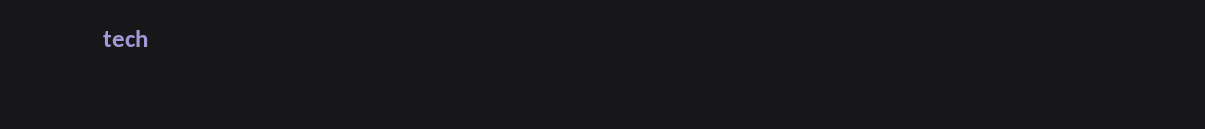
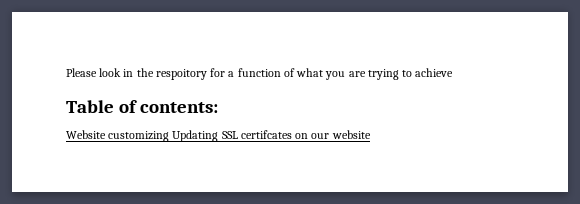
- tech
+ Please look in the respoitory for a function of what you are trying to achieve
+ Table of contents:
+ Website customizing Updating SSL certifcates on our website

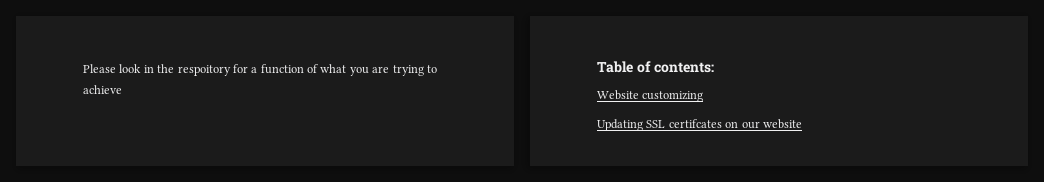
- Website customizing Updating SSL certifcates on our website
+ Website customizing
+ Updating SSL certifcates on our website

